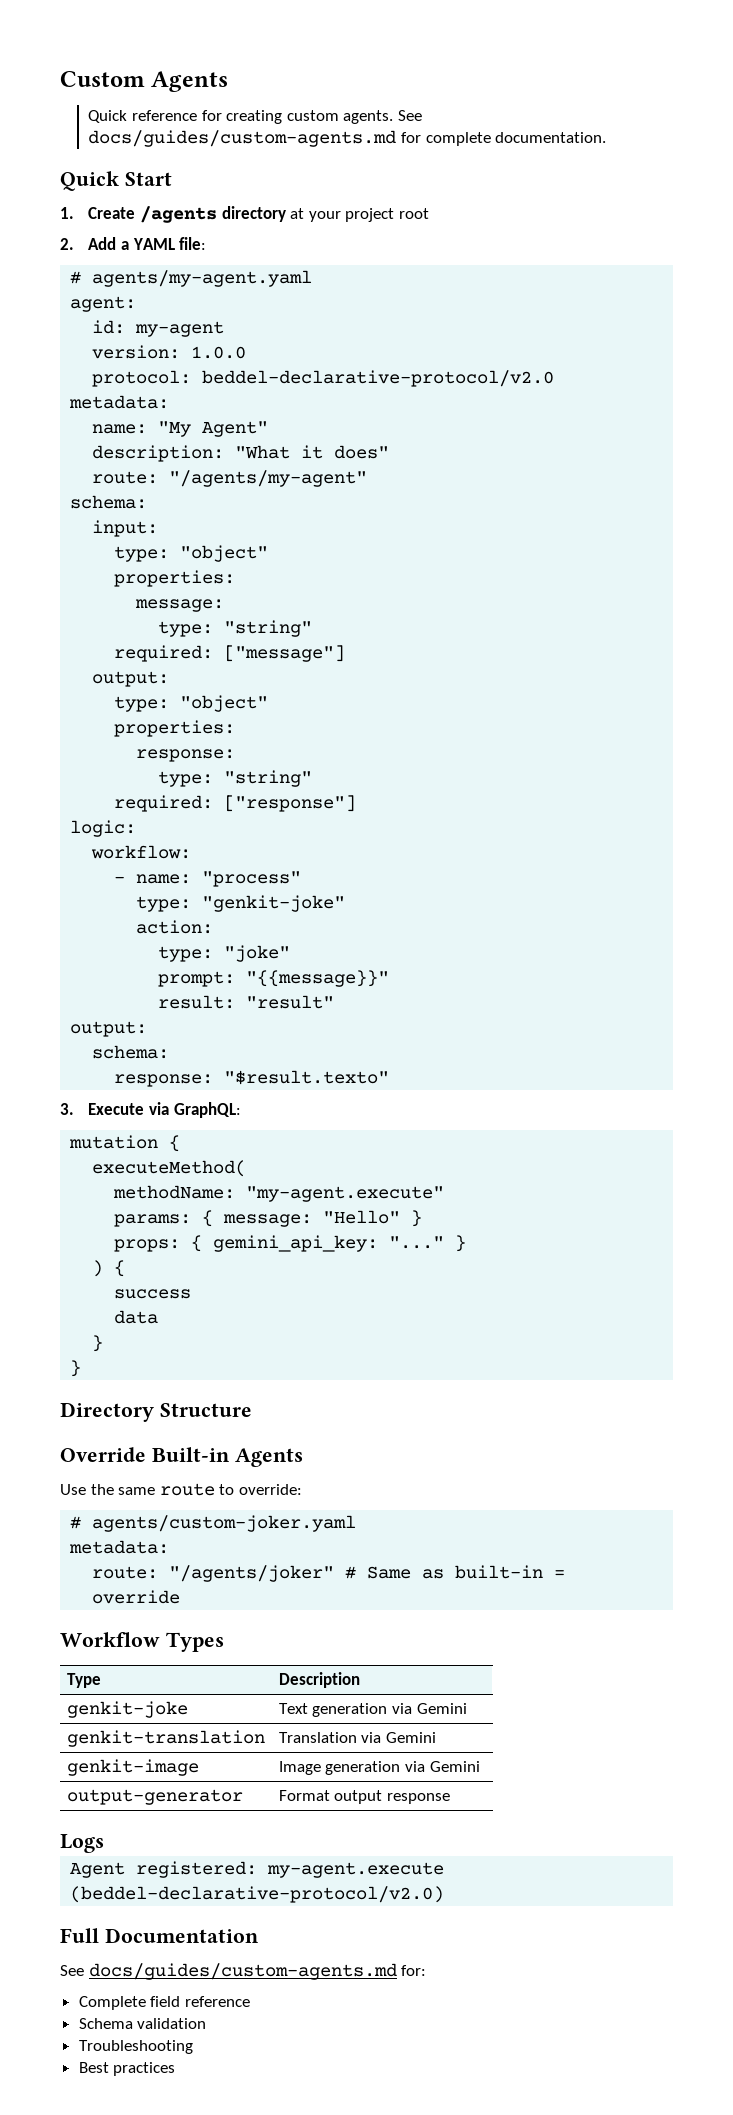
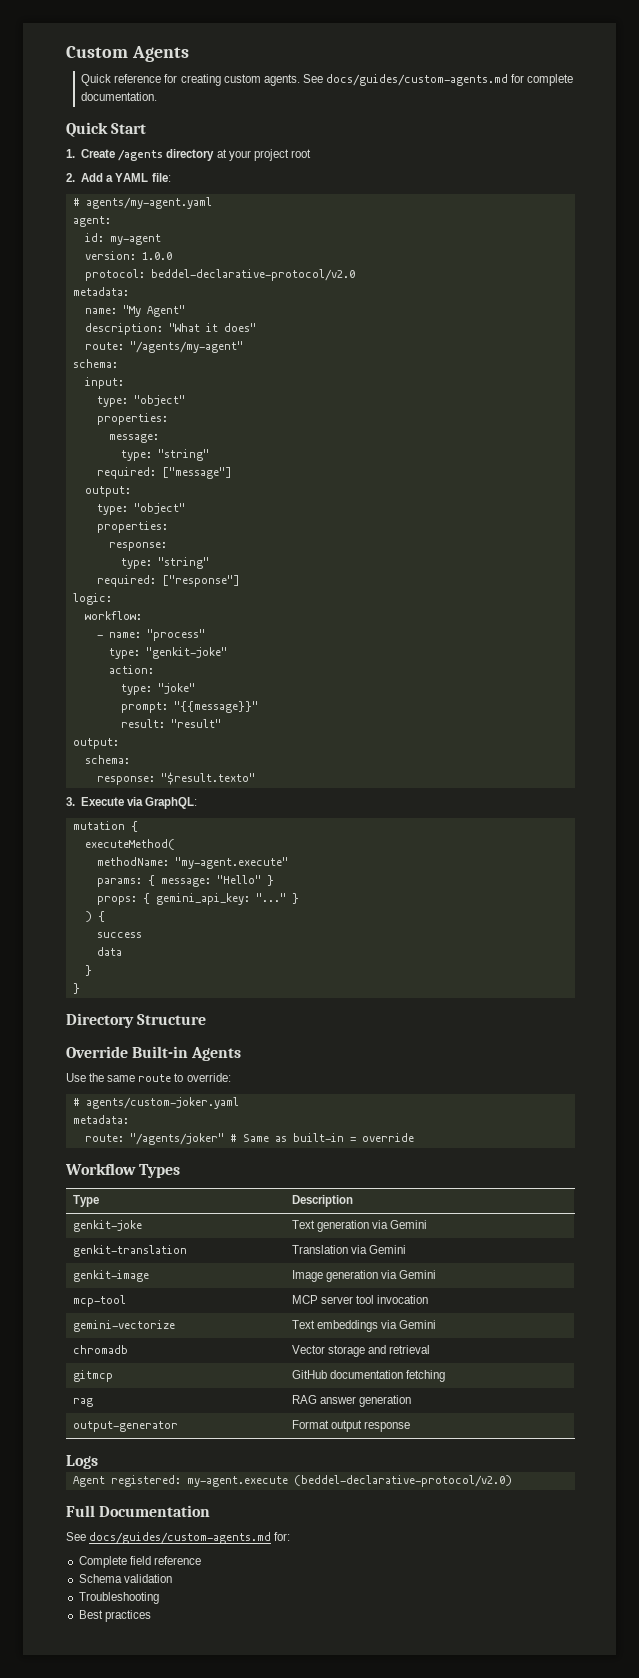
+ mcp-tool | MCP server tool invocation
+ gemini-vectorize | Text embeddings via Gemini
+ chromadb | Vector storage and retrieval
+ gitmcp | GitHub documentation fetching
+ rag | RAG answer generation

